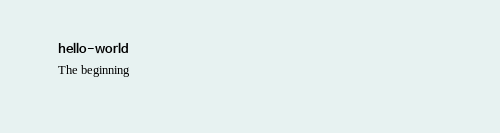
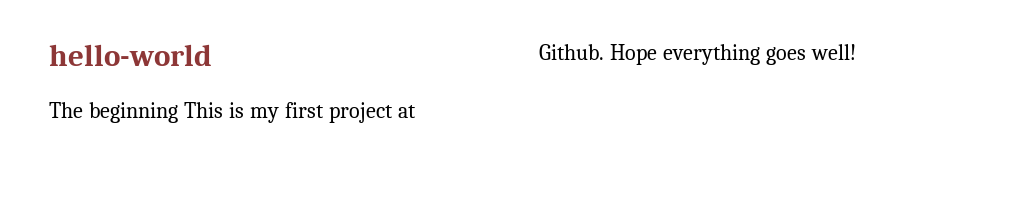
- The beginning
+ The beginning This is my first project at Github. Hope everything goes well!

